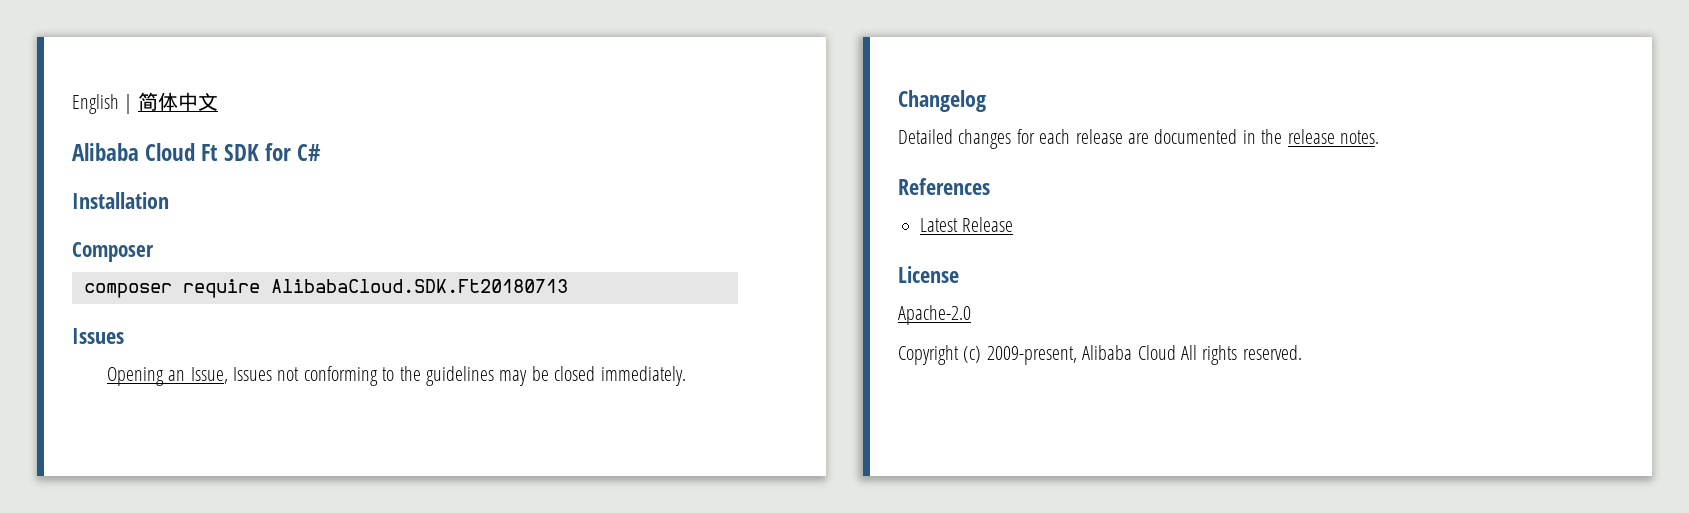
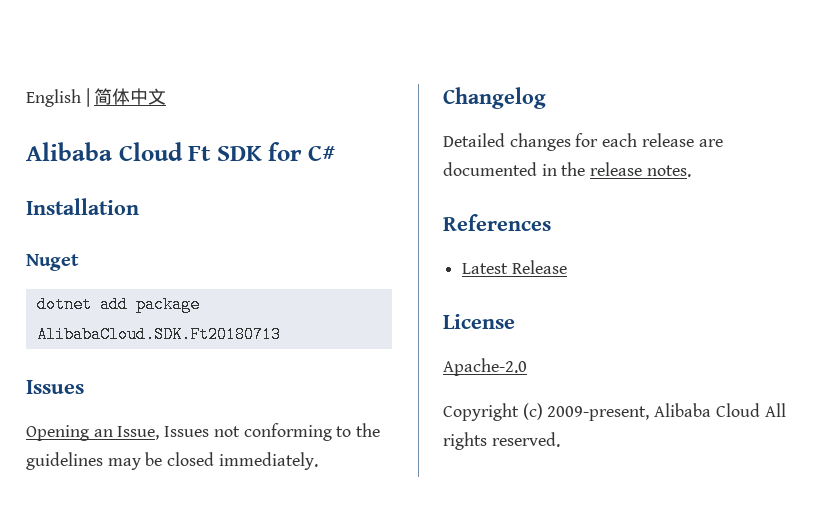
- Composer
- composer require AlibabaCloud.SDK.Ft20180713
+ Nuget
+ dotnet add package AlibabaCloud.SDK.Ft20180713

